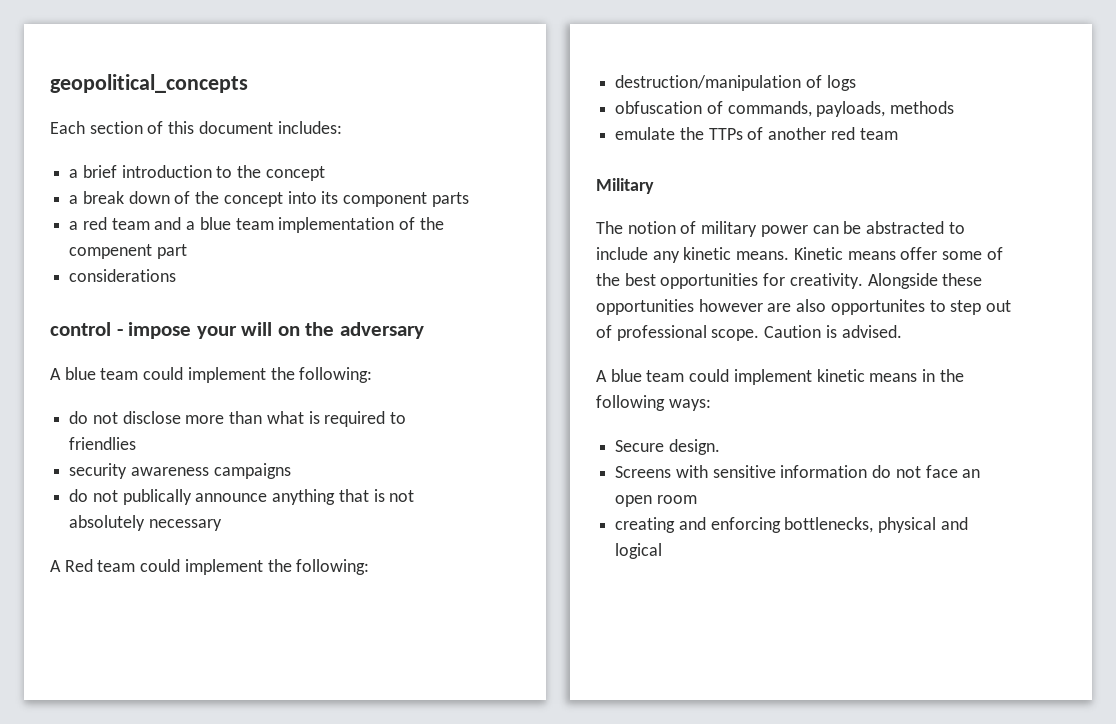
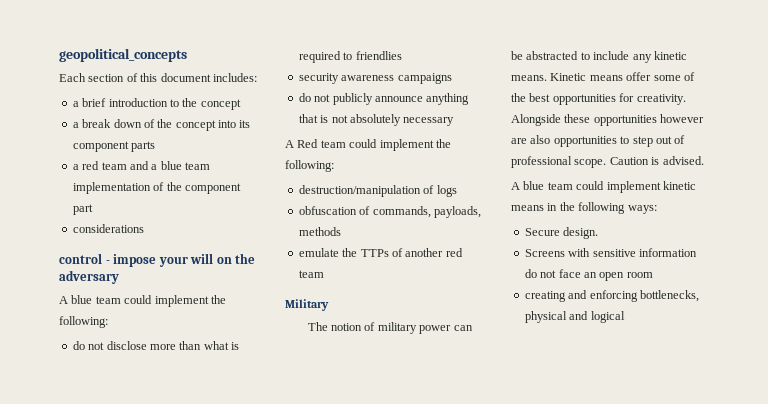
- a red team and a blue team implementation of the compenent part
+ a red team and a blue team implementation of the component part
- do not publically announce anything that is not absolutely necessary
+ do not publicly announce anything that is not absolutely necessary
- Alongside these opportunities however are also opportunites to step out of professional scope.
+ Alongside these opportunities however are also opportunities to step out of professional scope.

